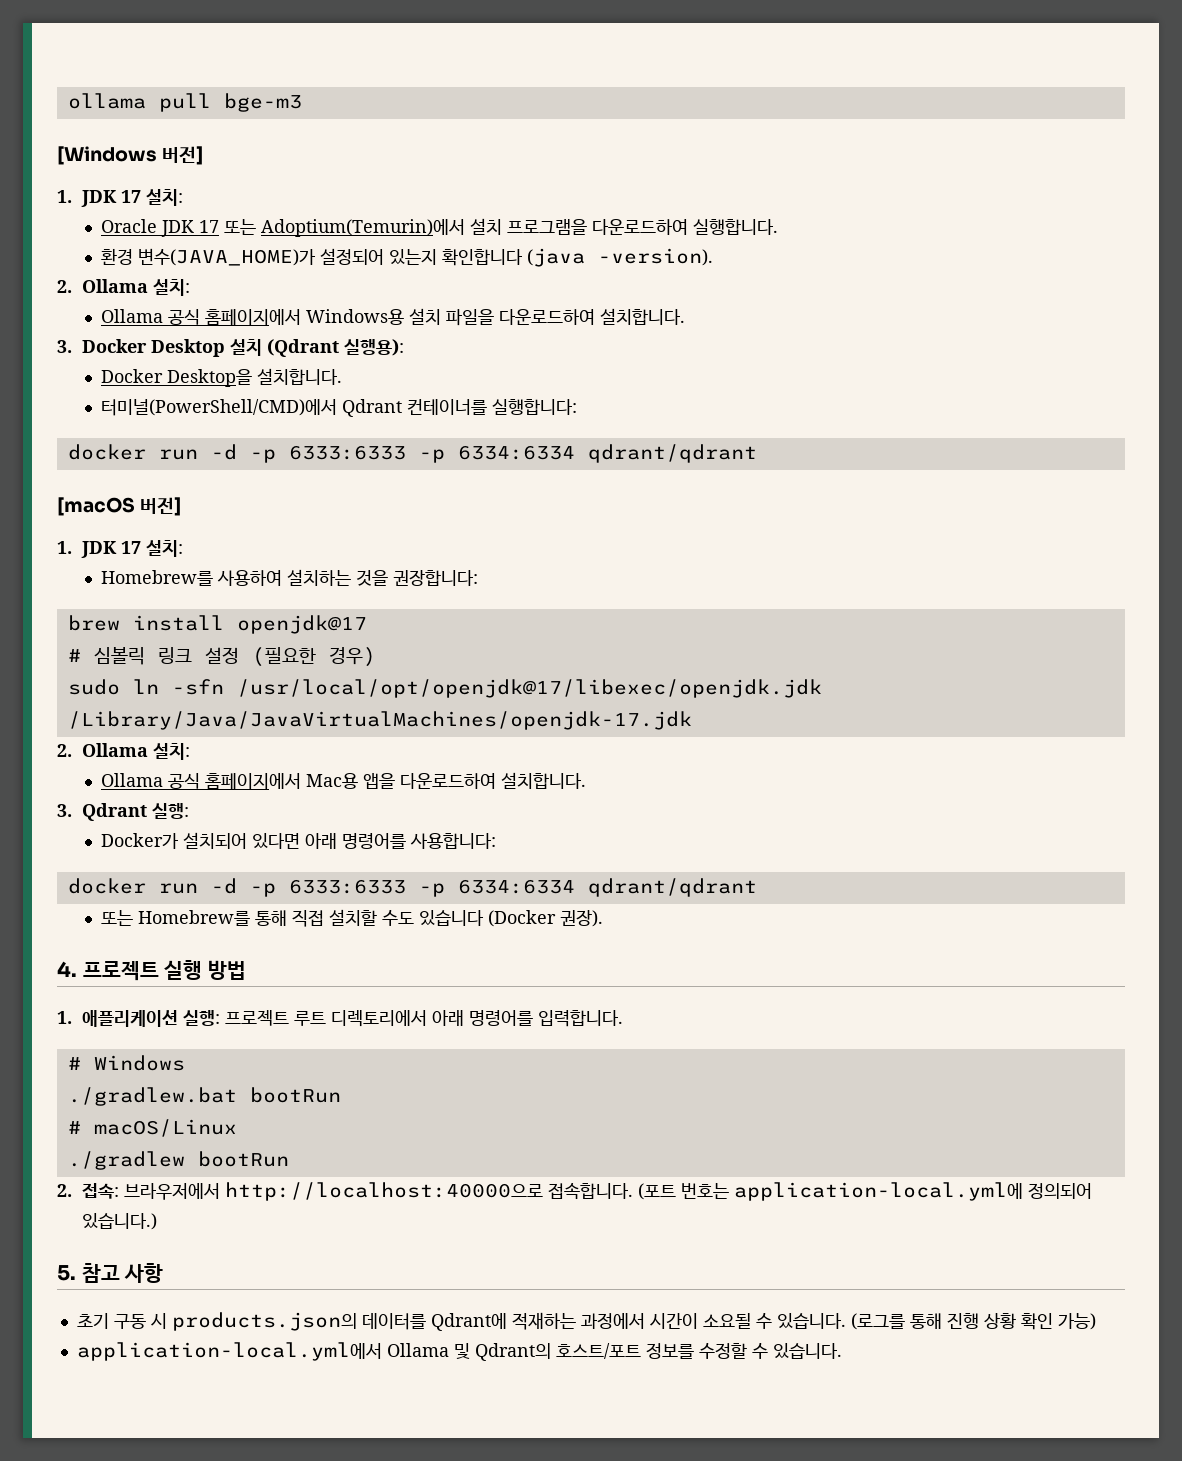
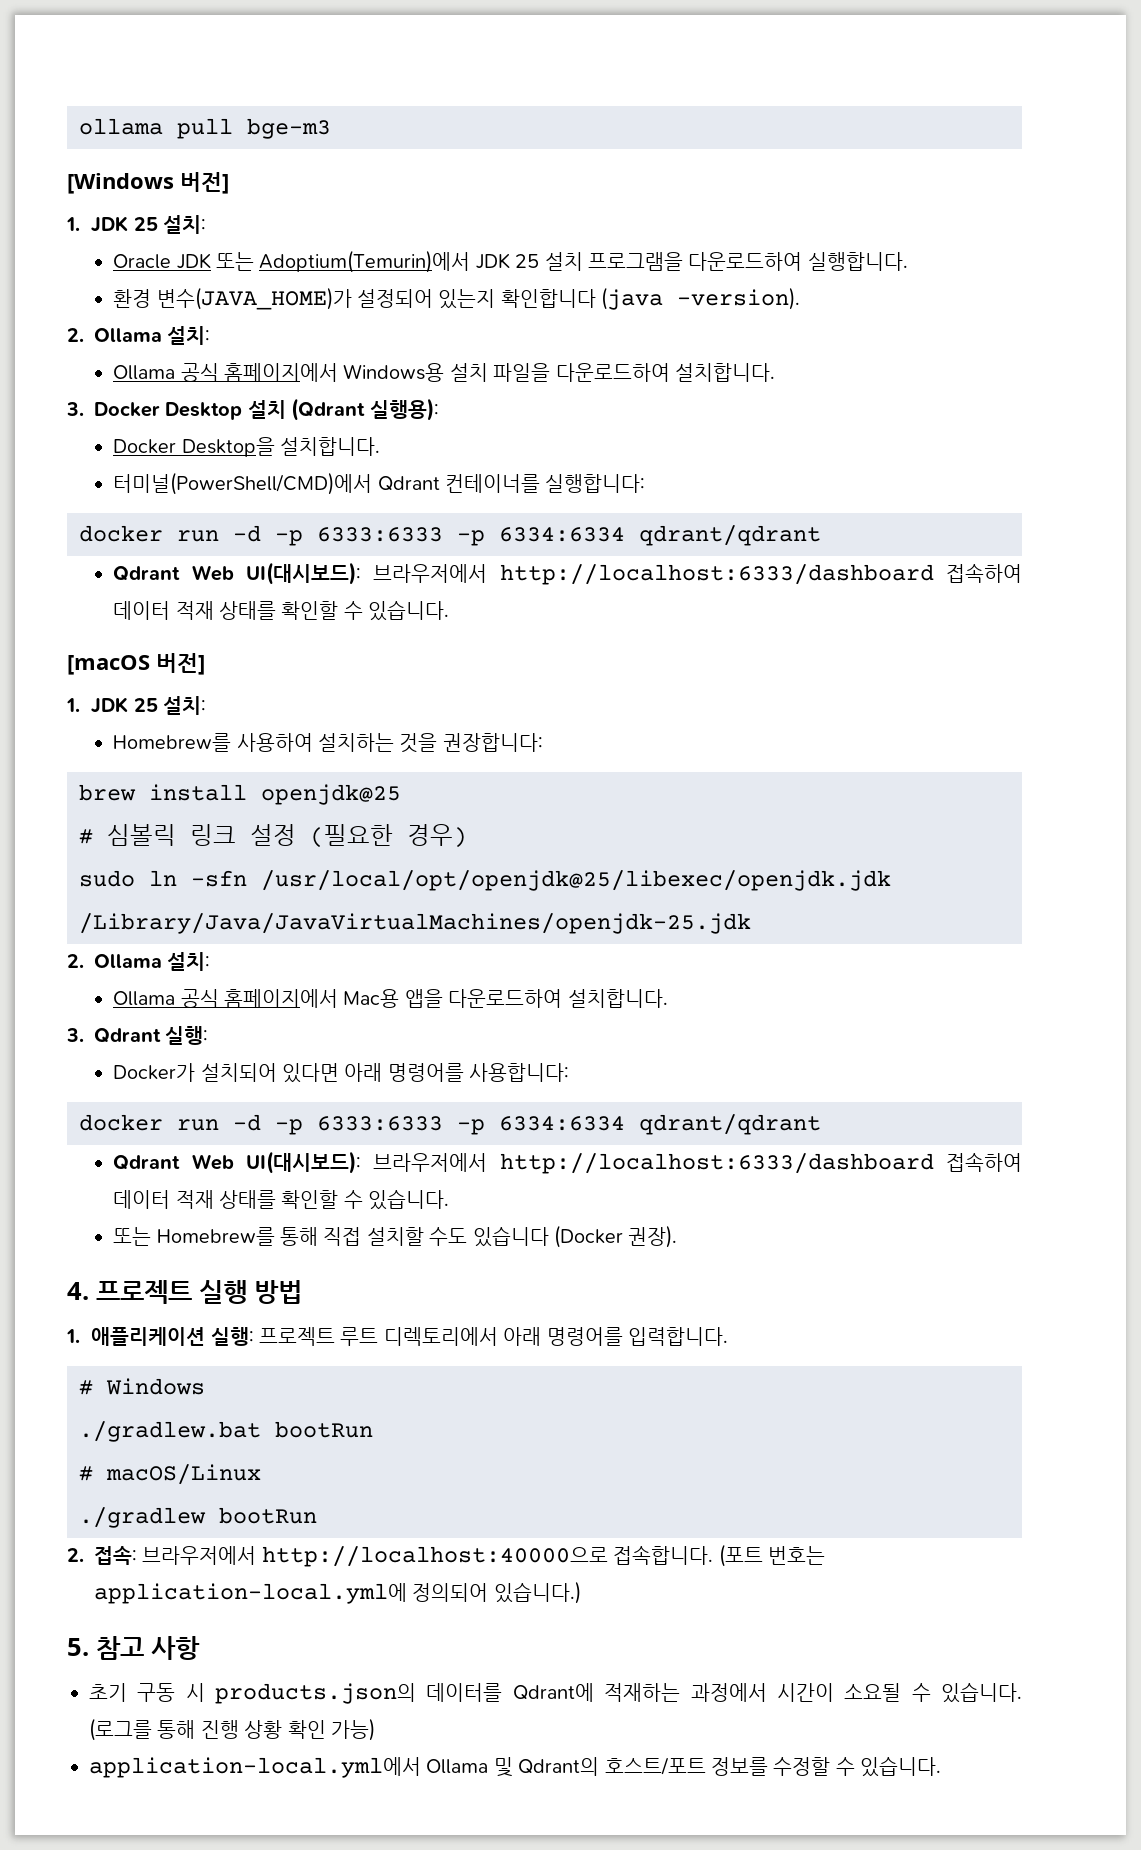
  [Windows 버전]
- 1. JDK 17 설치:
+ 1. JDK 25 설치:
- Oracle JDK 17 또는 Adoptium(Temurin)에서 설치 프로그램을 다운로드하여 실행합니다.
+ Oracle JDK 또는 Adoptium(Temurin)에서 JDK 25 설치 프로그램을 다운로드하여 실행합니다.
  터미널(PowerShell/CMD)에서 Qdrant 컨테이너를 실행합니다:
  docker run -d -p 6333:6333 -p 6334:6334 qdrant/qdrant
+ Qdrant Web UI(대시보드): 브라우저에서 http://localhost:6333/dashboard 접속하여 데이터 적재 상태를 확인할 수 있습니다.
  [macOS 버전]
- 1. JDK 17 설치:
+ 1. JDK 25 설치:
- brew install openjdk@17
+ brew install openjdk@25
- sudo ln -sfn /usr/local/opt/openjdk@17/libexec/openjdk.jdk /Library/Java/JavaVirtualMachines/openjdk-17.jdk
+ sudo ln -sfn /usr/local/opt/openjdk@25/libexec/openjdk.jdk /Library/Java/JavaVirtualMachines/openjdk-25.jdk
  Docker가 설치되어 있다면 아래 명령어를 사용합니다:
  docker run -d -p 6333:6333 -p 6334:6334 qdrant/qdrant
+ Qdrant Web UI(대시보드): 브라우저에서 http://localhost:6333/dashboard 접속하여 데이터 적재 상태를 확인할 수 있습니다.

